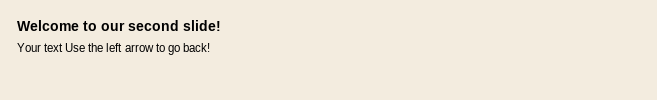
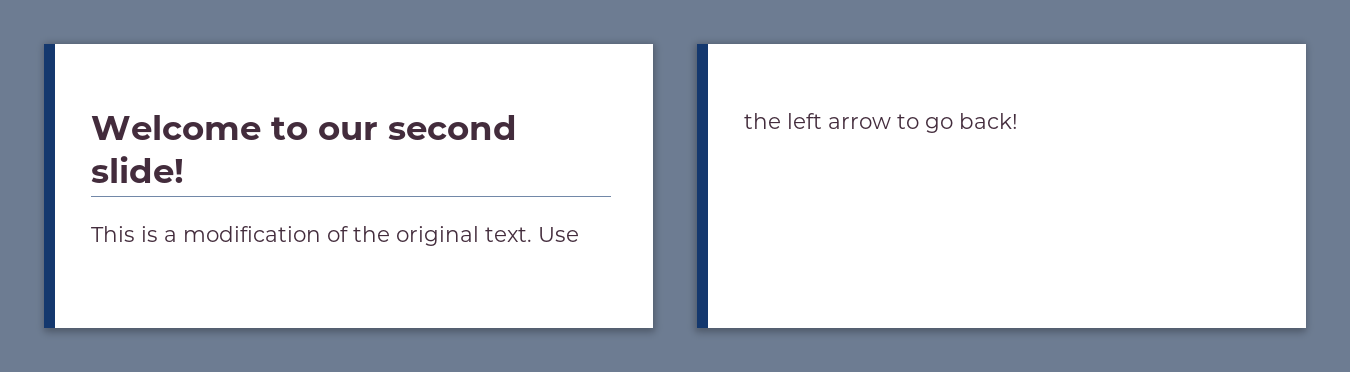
- Your text Use the left arrow to go back!
+ This is a modification of the original text. Use the left arrow to go back!

